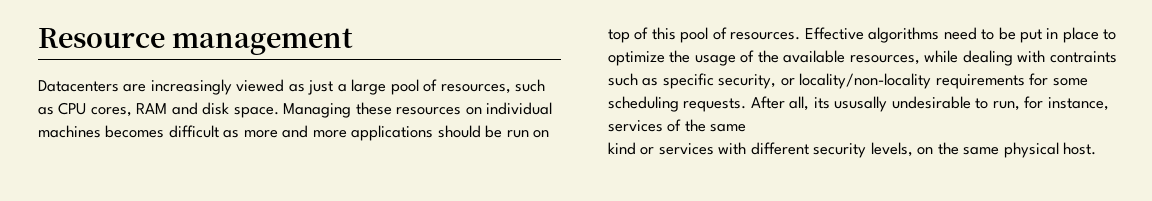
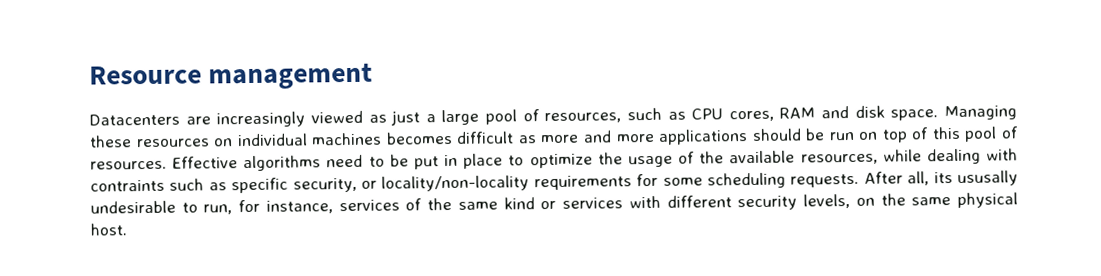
- After all, its ususally undesirable to run, for instance, services of the same
- kind or services with different security levels, on the same physical host.
+ After all, its ususally undesirable to run, for instance, services of the same kind or services with different security levels, on the same physical host.

